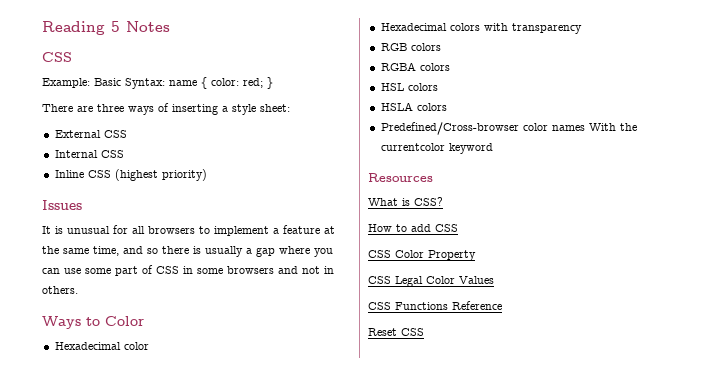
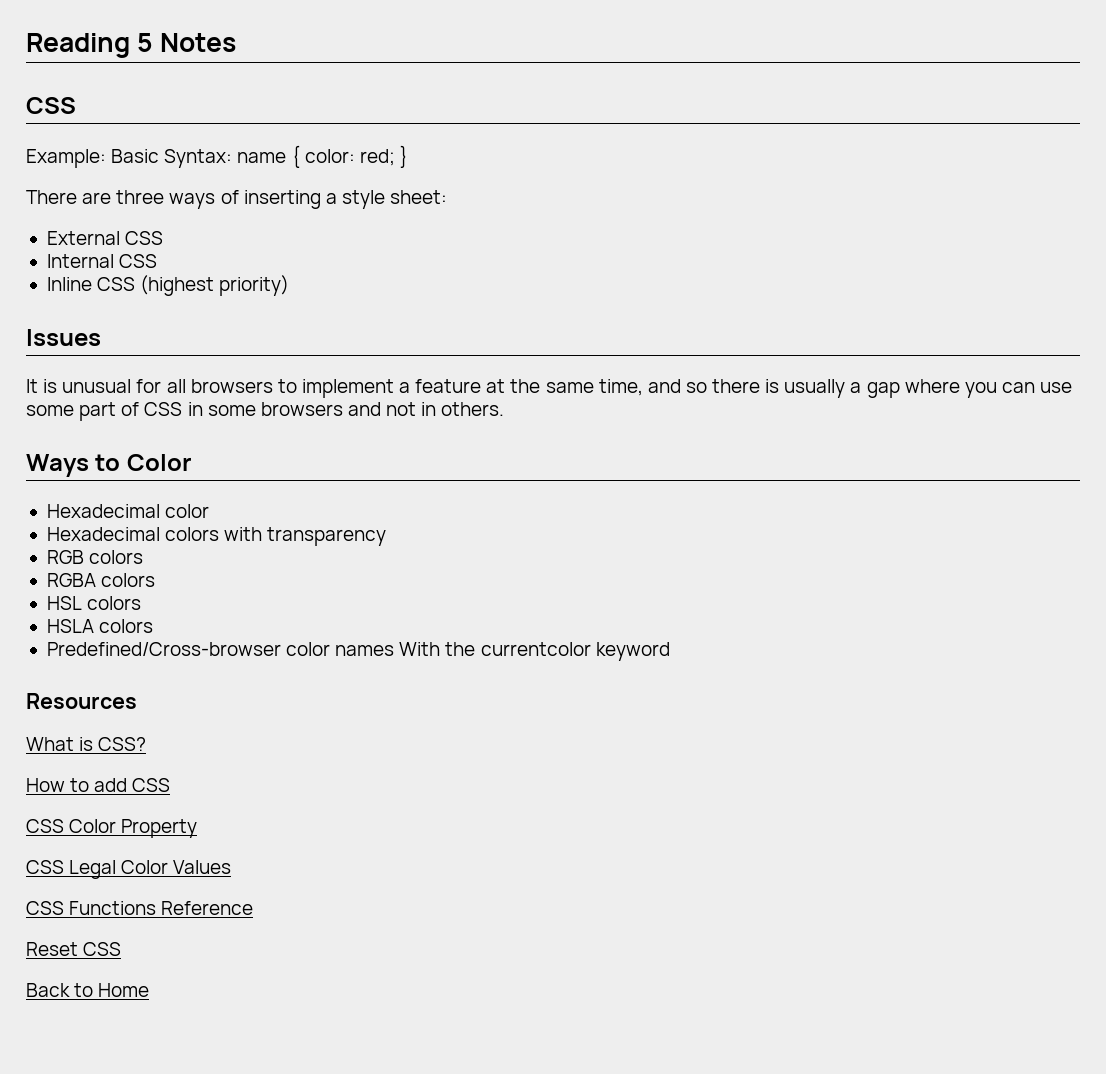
+ Back to Home

